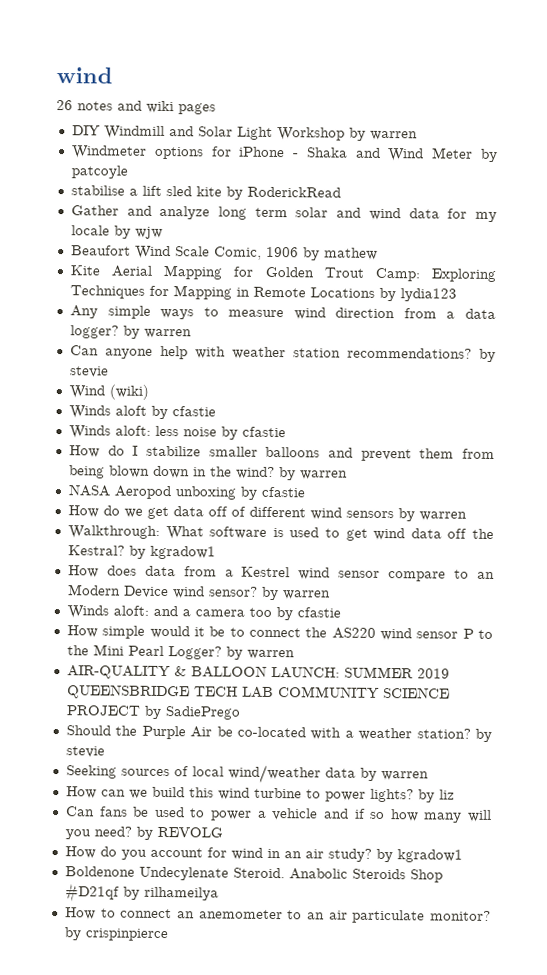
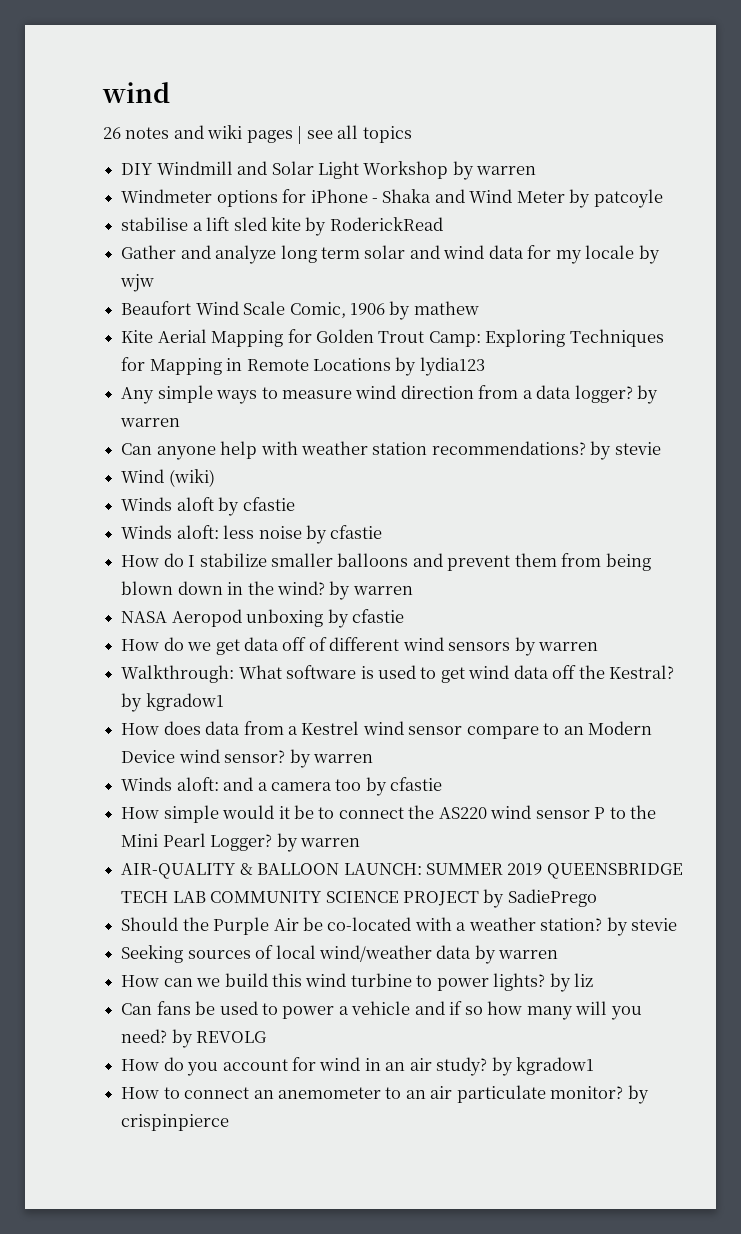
- 26 notes and wiki pages
+ 26 notes and wiki pages | see all topics
- Boldenone Undecylenate Steroid. Anabolic Steroids Shop #D21qf by rilhameilya

